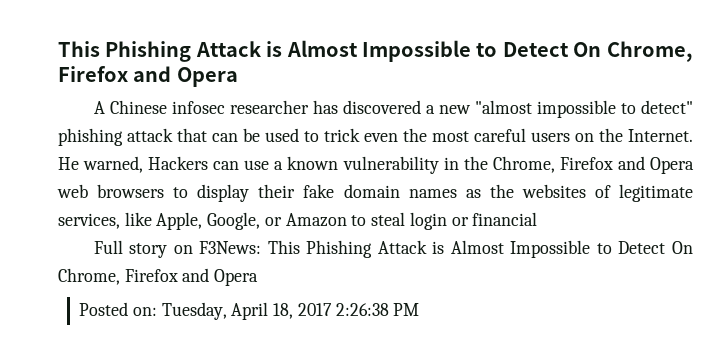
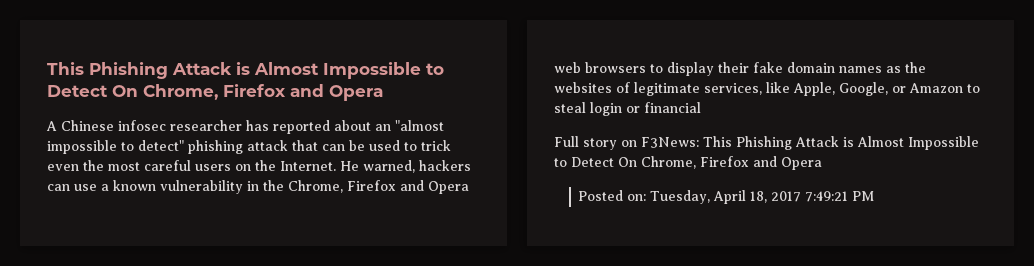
- A Chinese infosec researcher has discovered a new "almost impossible to detect" phishing attack that can be used to trick even the most careful users on the Internet.
+ A Chinese infosec researcher has reported about an "almost impossible to detect" phishing attack that can be used to trick even the most careful users on the Internet.
- He warned, Hackers can use a known vulnerability in the Chrome, Firefox and Opera web browsers to display their fake domain names as the websites of legitimate services, like Apple, Google, or Amazon to steal login or financial
+ He warned, hackers can use a known vulnerability in the Chrome, Firefox and Opera web browsers to display their fake domain names as the websites of legitimate services, like Apple, Google, or Amazon to steal login or financial
- Posted on: Tuesday, April 18, 2017 2:26:38 PM
+ Posted on: Tuesday, April 18, 2017 7:49:21 PM

